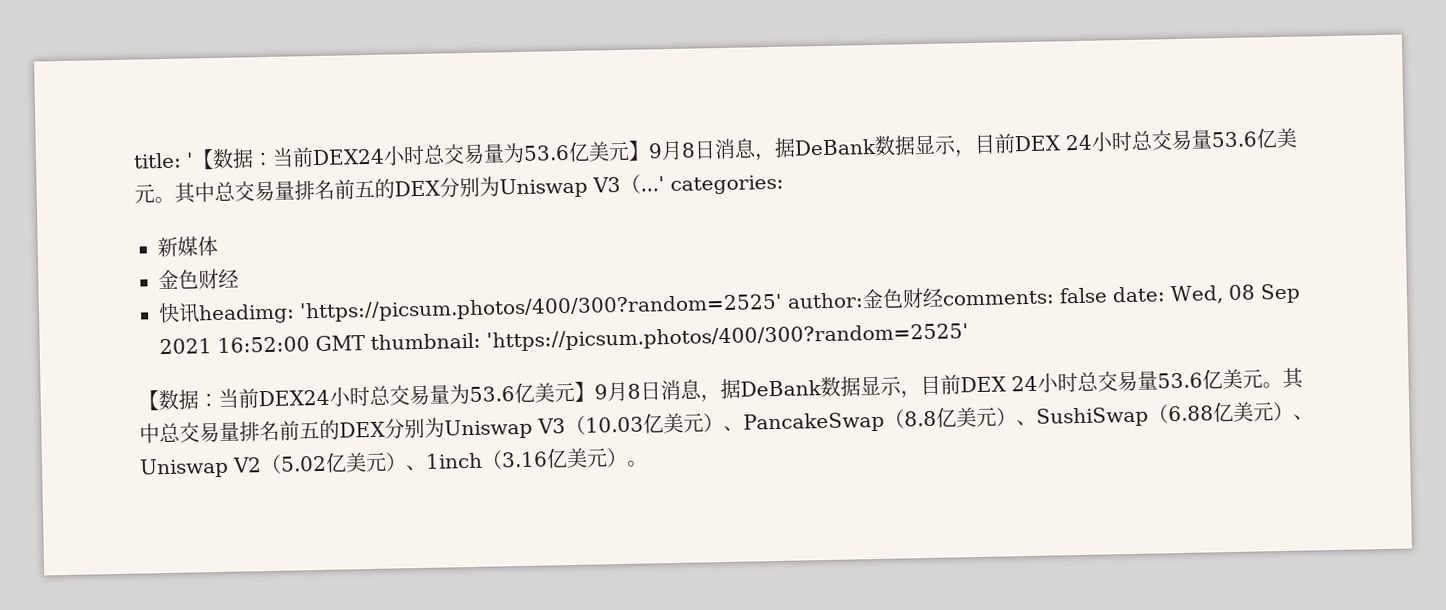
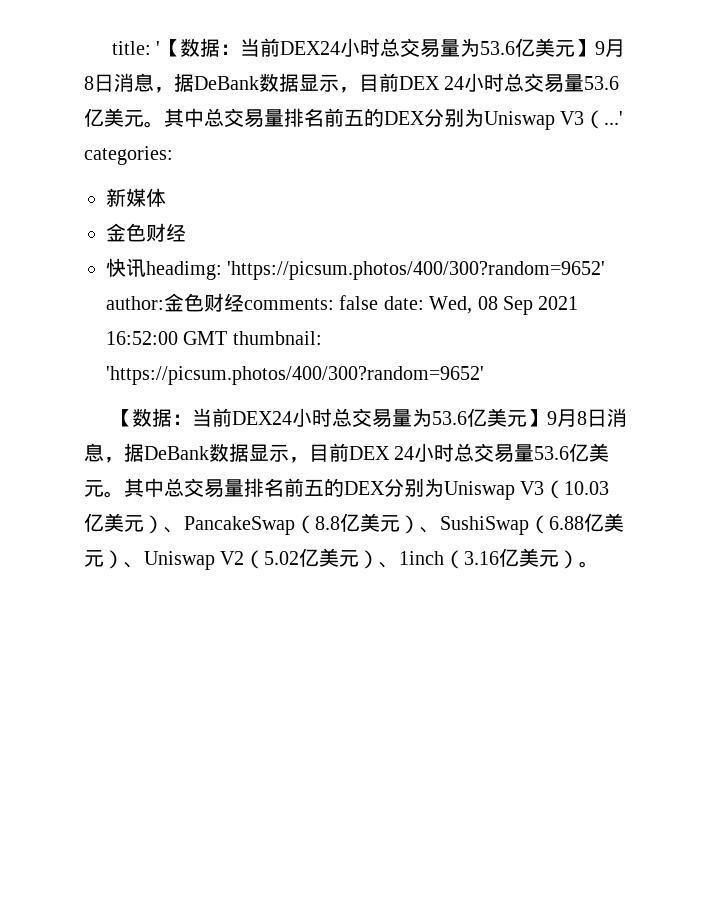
- 快讯headimg: 'https://picsum.photos/400/300?random=2525' author:金色财经comments: false date: Wed, 08 Sep 2021 16:52:00 GMT thumbnail: 'https://picsum.photos/400/300?random=2525'
+ 快讯headimg: 'https://picsum.photos/400/300?random=9652' author:金色财经comments: false date: Wed, 08 Sep 2021 16:52:00 GMT thumbnail: 'https://picsum.photos/400/300?random=9652'

